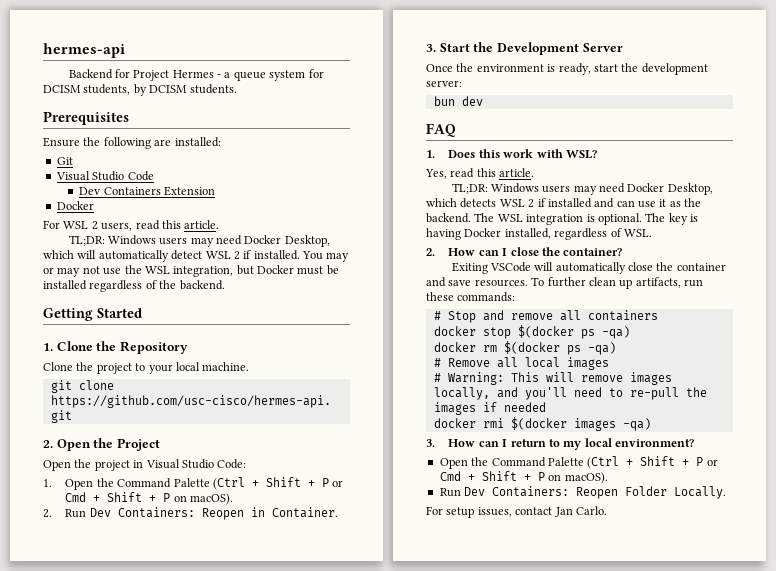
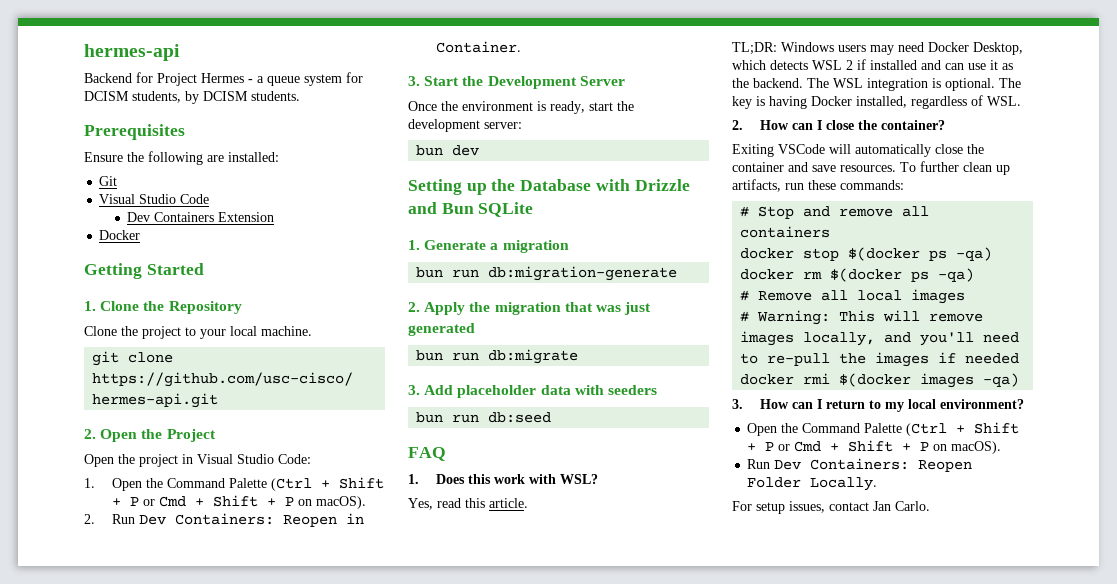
- For WSL 2 users, read this article.
- TL;DR: Windows users may need Docker Desktop, which will automatically detect WSL 2 if installed. You may or may not use the WSL integration, but Docker must be installed regardless of the backend.
+ Setting up the Database with Drizzle and Bun SQLite
+ 1. Generate a migration
+ bun run db:migration-generate
+ 2. Apply the migration that was just generated
+ bun run db:migrate
+ 3. Add placeholder data with seeders
+ bun run db:seed

